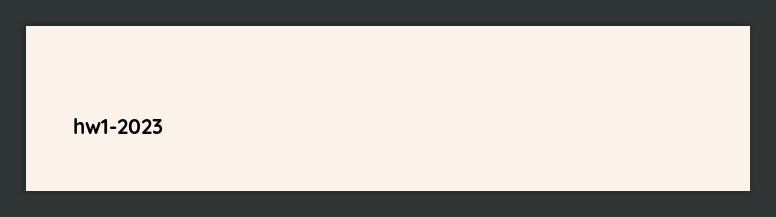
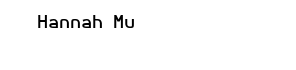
- hw1-2023
+ Hannah Mu

